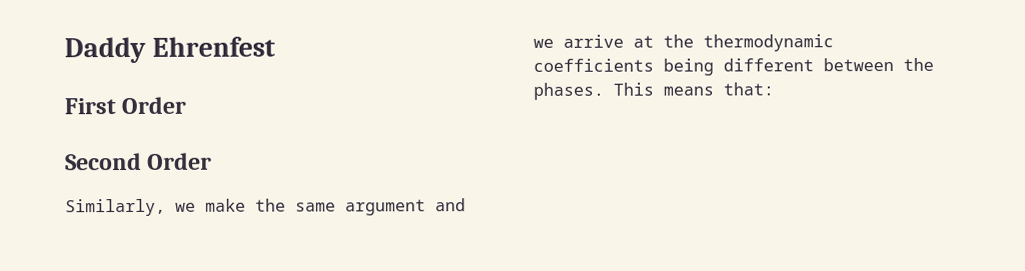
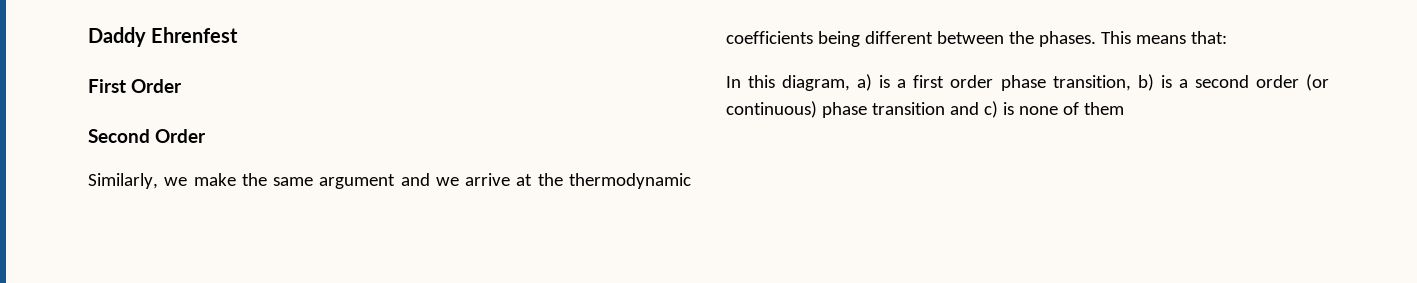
+ In this diagram, a) is a first order phase transition, b) is a second order (or continuous) phase transition and c) is none of them

